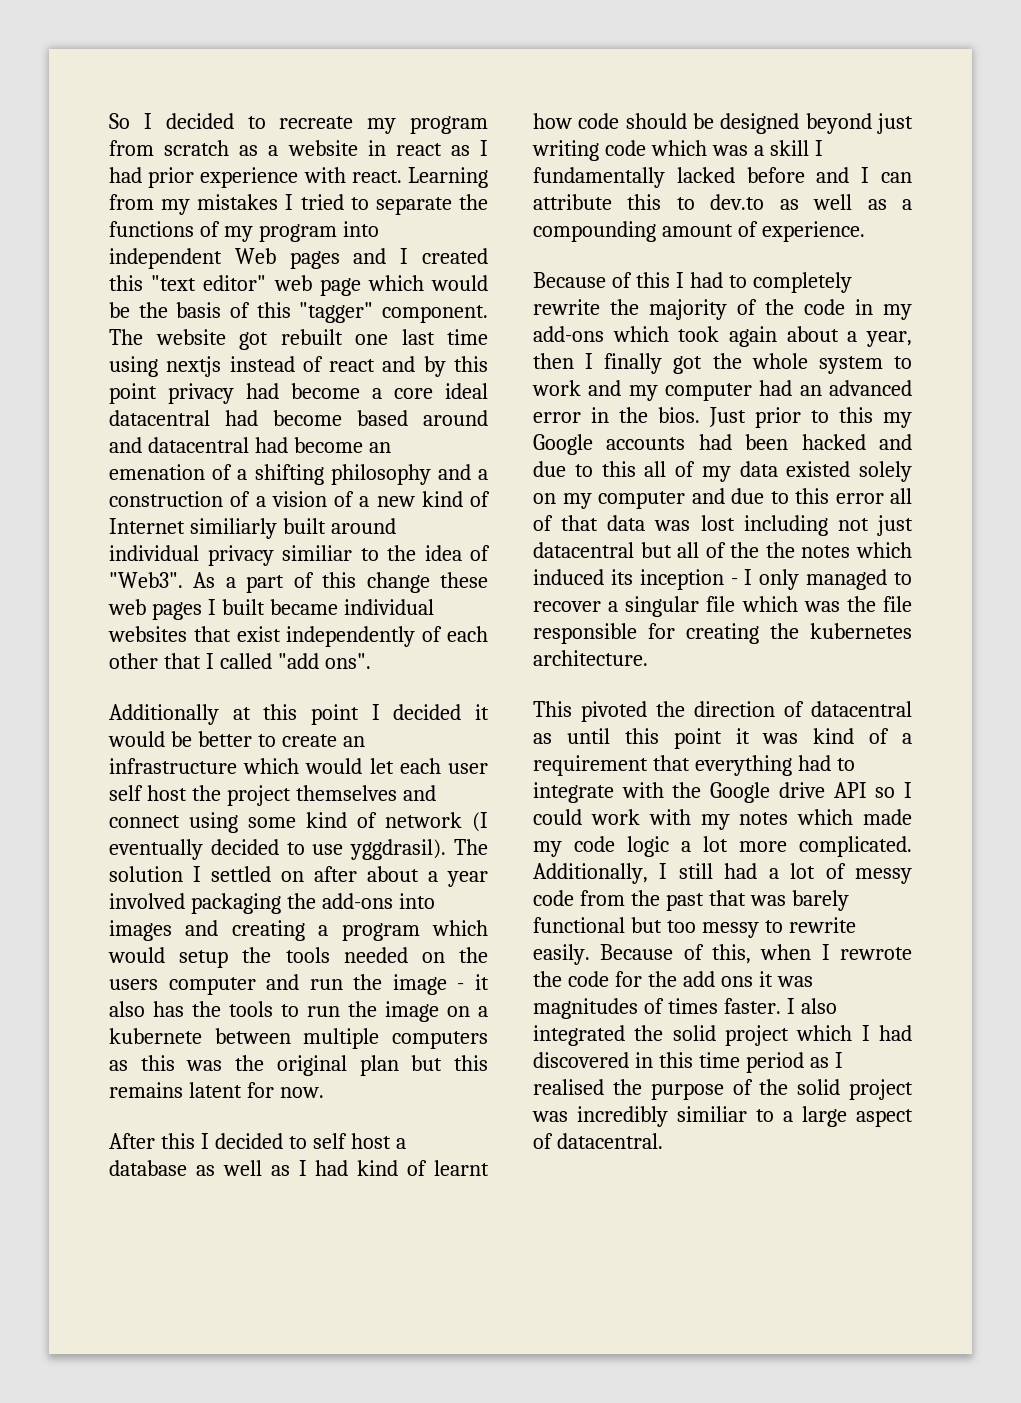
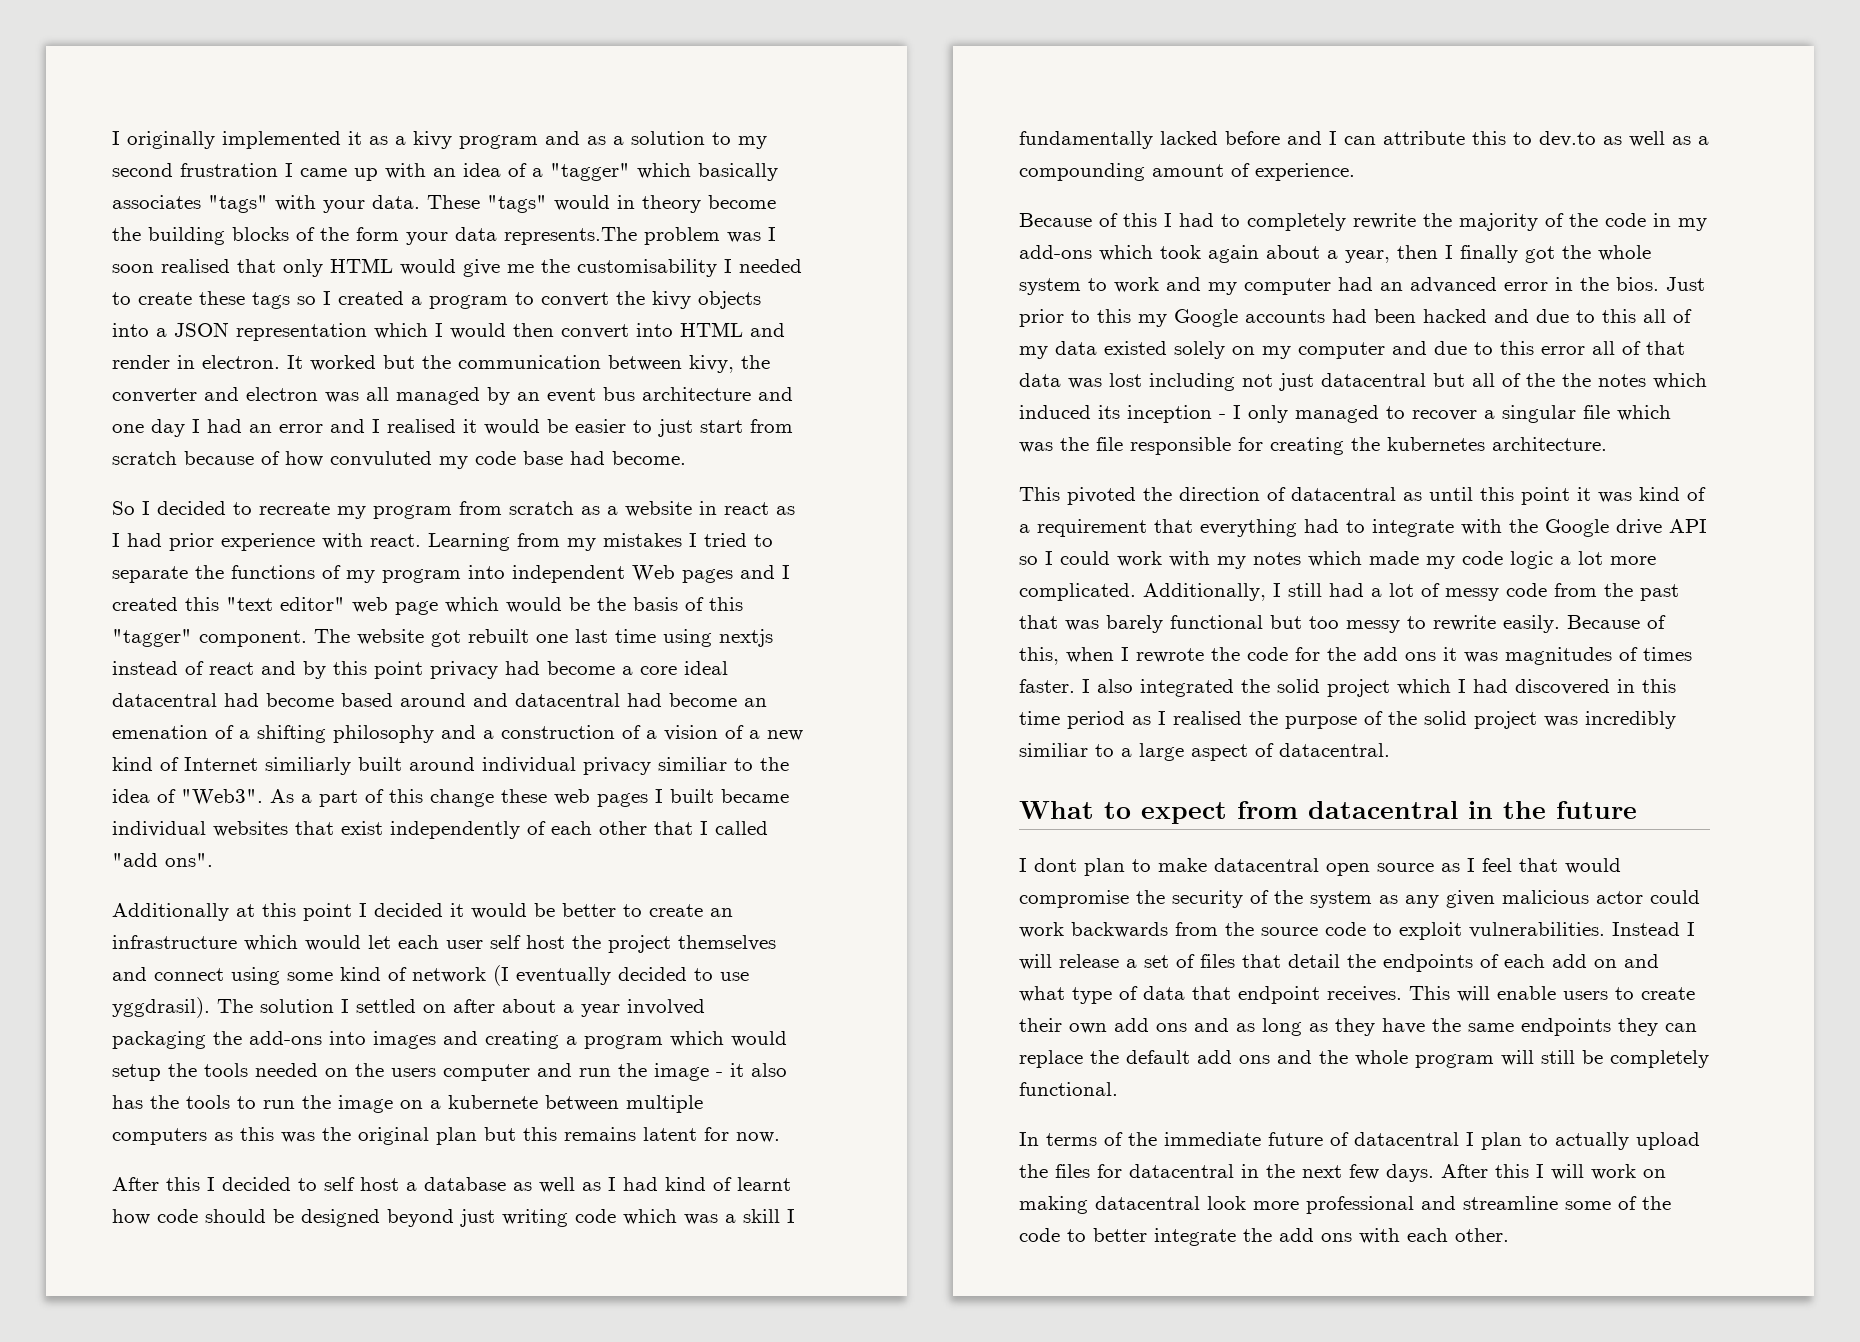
+ I originally implemented it as a kivy program and as a solution to my second frustration I came up with an idea of a "tagger" which basically associates "tags" with your data. These "tags" would in theory become the building blocks of the form your data represents.The problem was I soon realised that only HTML would give me the customisability I needed to create these tags so I created a program to convert the kivy objects into a JSON representation which I would then convert into HTML and render in electron. It worked but the communication between kivy, the converter and electron was all managed by an event bus architecture and one day I had an error and I realised it would be easier to just start from scratch because of how convuluted my code base had become.
+ What to expect from datacentral in the future
+ I dont plan to make datacentral open source as I feel that would compromise the security of the system as any given malicious actor could work backwards from the source code to exploit vulnerabilities. Instead I will release a set of files that detail the endpoints of each add on and what type of data that endpoint receives. This will enable users to create their own add ons and as long as they have the same endpoints they can replace the default add ons and the whole program will still be completely functional.
+ In terms of the immediate future of datacentral I plan to actually upload the files for datacentral in the next few days. After this I will work on making datacentral look more professional and streamline some of the code to better integrate the add ons with each other.

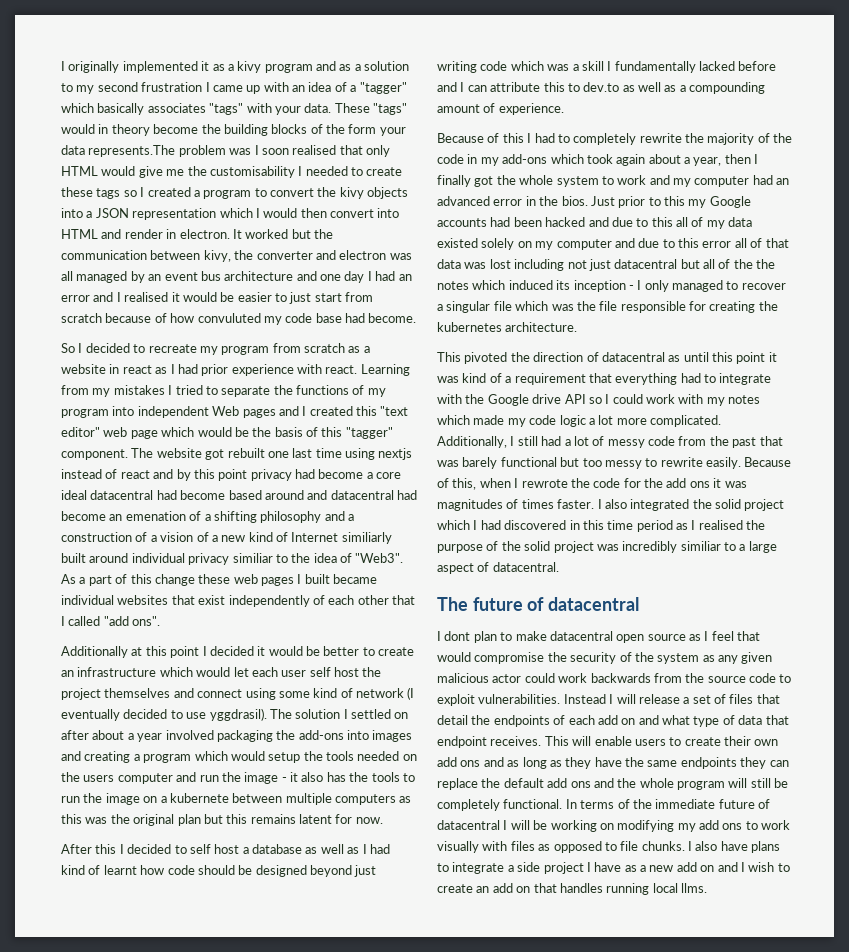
- What to expect from datacentral in the future
+ The future of datacentral
- This will enable users to create their own add ons and as long as they have the same endpoints they can replace the default add ons and the whole program will still be completely functional.
- In terms of the immediate future of datacentral I plan to actually upload the files for datacentral in the next few days. After this I will work on making datacentral look more professional and streamline some of the code to better integrate the add ons with each other.
+ This will enable users to create their own add ons and as long as they have the same endpoints they can replace the default add ons and the whole program will still be completely functional. In terms of the immediate future of datacentral I will be working on modifying my add ons to work visually with files as opposed to file chunks. I also have plans to integrate a side project I have as a new add on and I wish to create an add on that handles running local llms.

